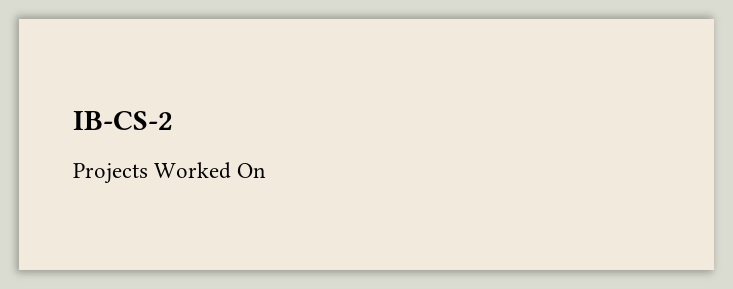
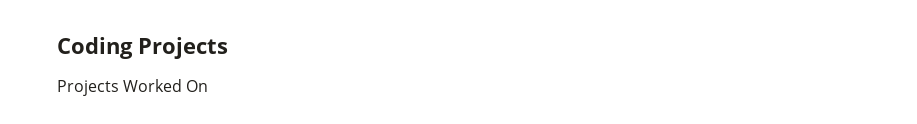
- IB-CS-2
+ Coding Projects

